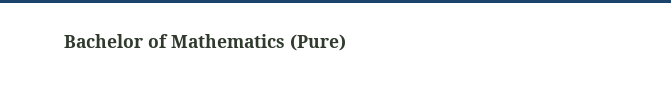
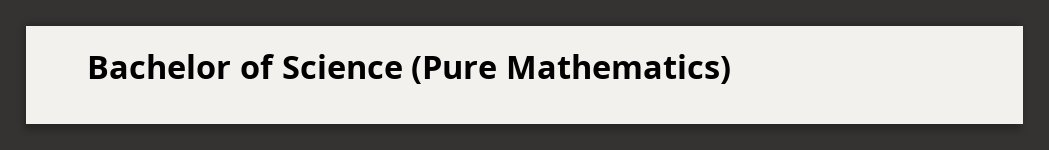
- Bachelor of Mathematics (Pure)
+ Bachelor of Science (Pure Mathematics)

